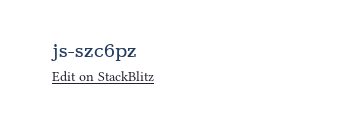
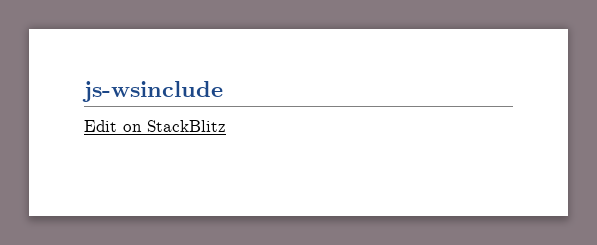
- js-szc6pz
+ js-wsinclude

